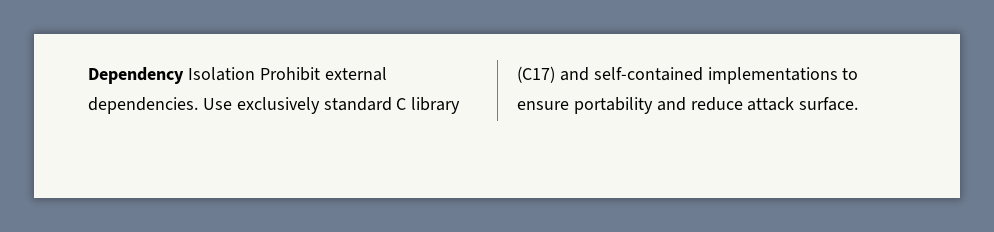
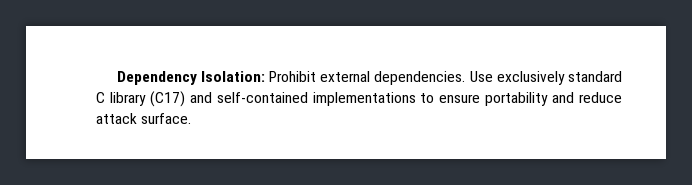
- Dependency Isolation Prohibit external dependencies.
+ Dependency Isolation: Prohibit external dependencies.

